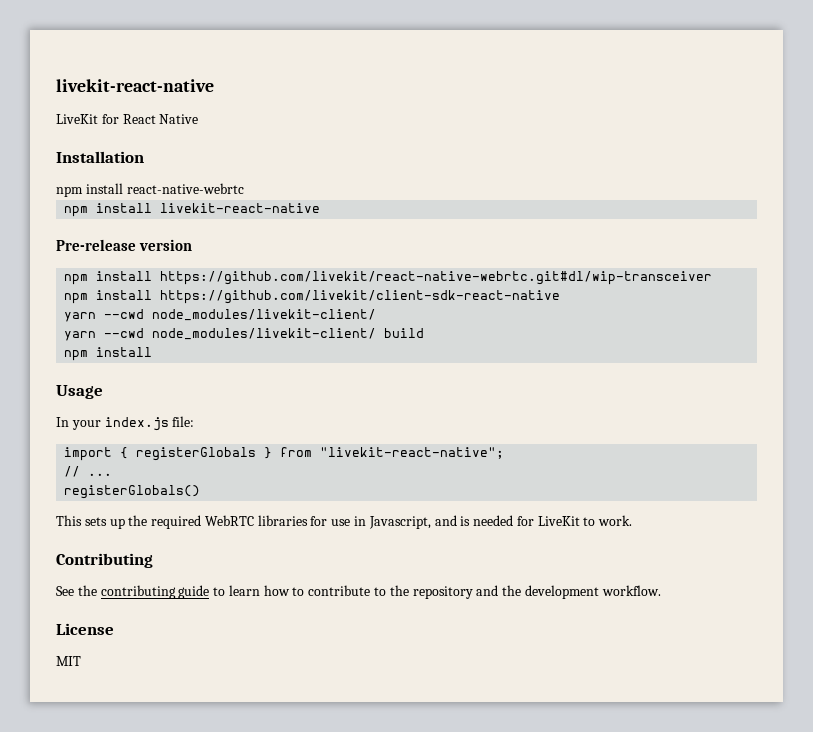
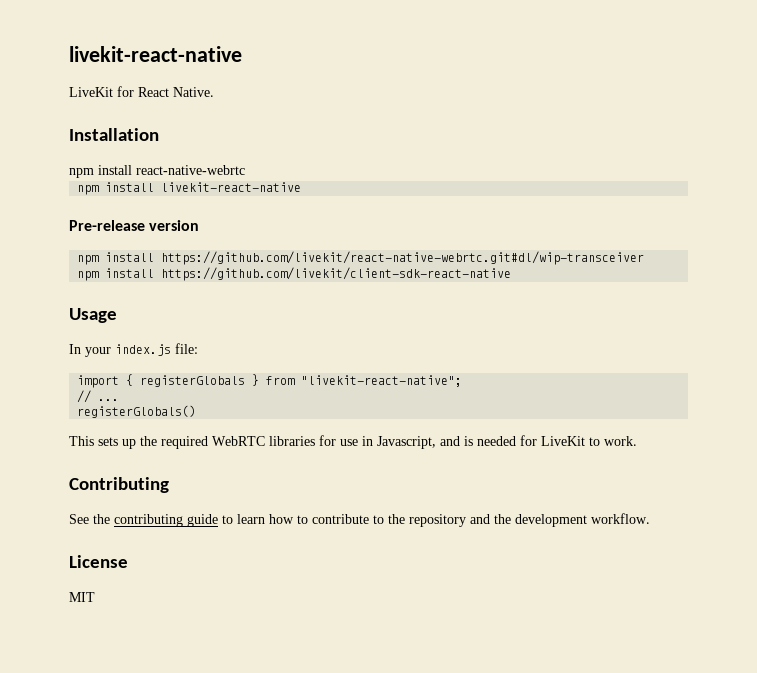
- LiveKit for React Native
+ LiveKit for React Native.
  npm install https://github.com/livekit/client-sdk-react-native
- yarn --cwd node_modules/livekit-client/
- yarn --cwd node_modules/livekit-client/ build
- npm install

